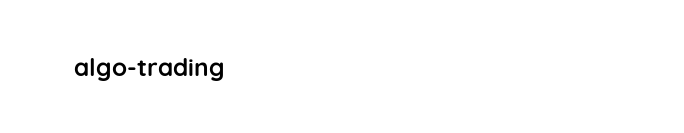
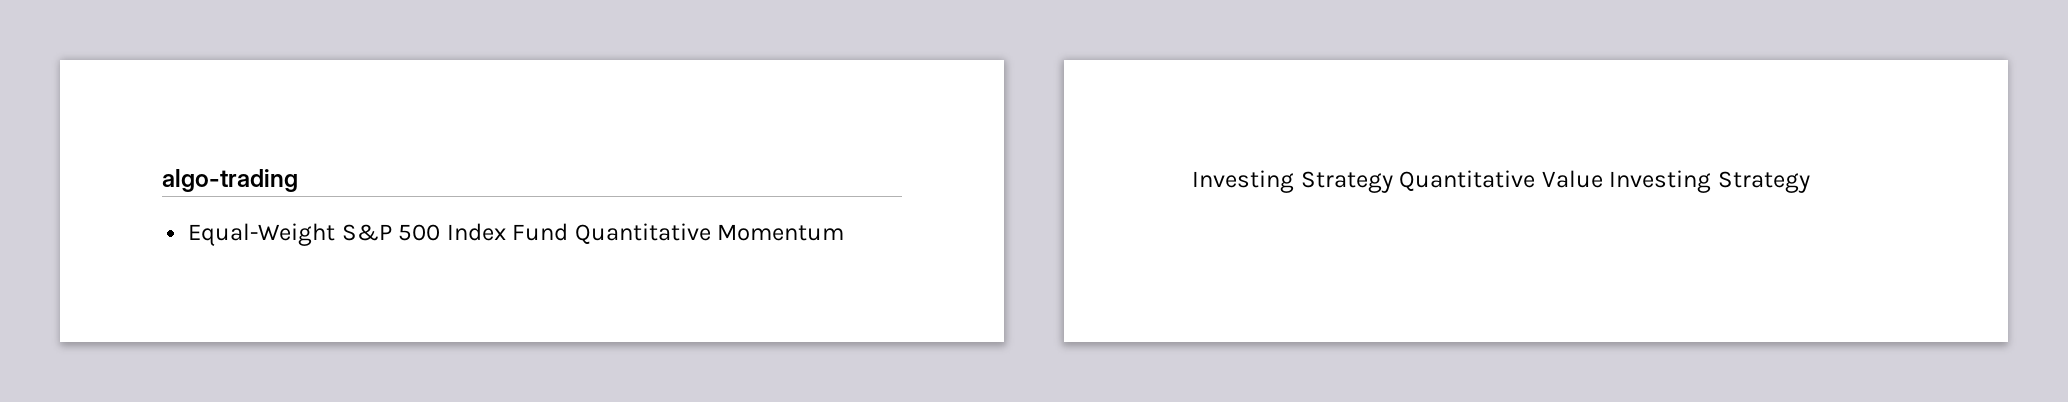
+ Equal-Weight S&P 500 Index Fund Quantitative Momentum Investing Strategy Quantitative Value Investing Strategy

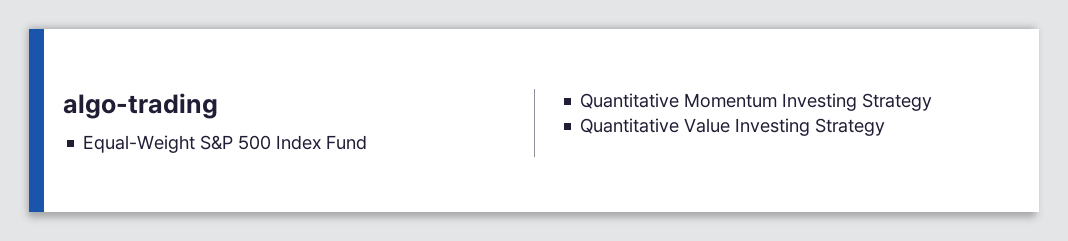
- Equal-Weight S&P 500 Index Fund Quantitative Momentum Investing Strategy Quantitative Value Investing Strategy
+ Equal-Weight S&P 500 Index Fund
+ Quantitative Momentum Investing Strategy
+ Quantitative Value Investing Strategy

